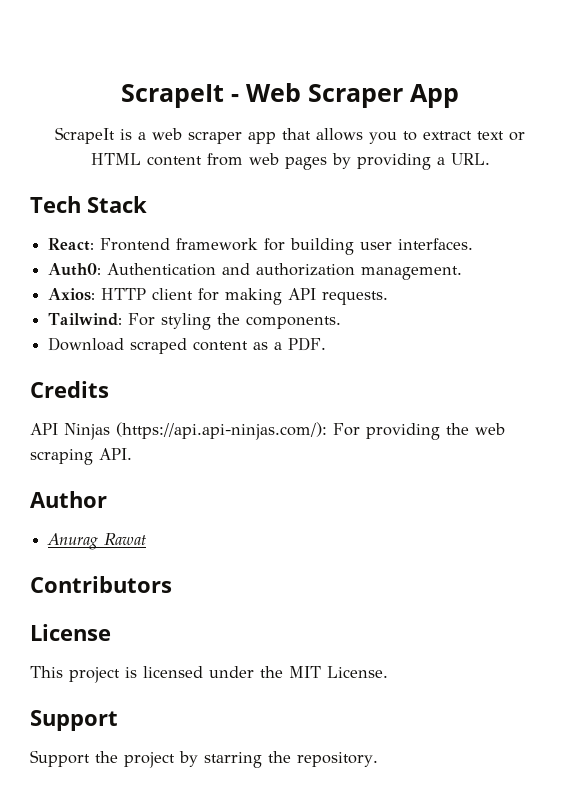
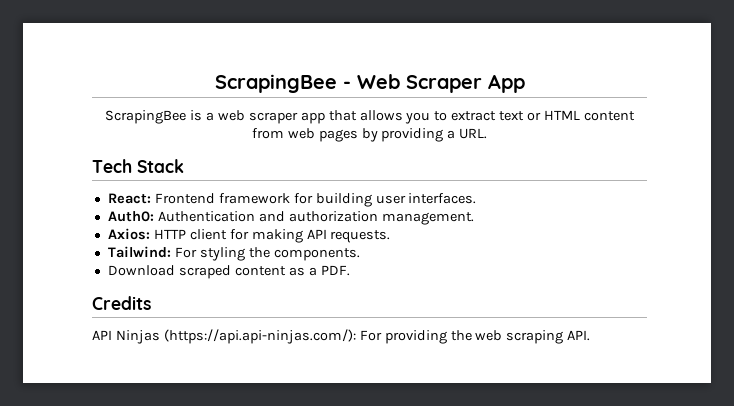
- ScrapeIt - Web Scraper App
+ ScrapingBee - Web Scraper App
- ScrapeIt is a web scraper app that allows you to extract text or HTML content from web pages by providing a URL.
+ ScrapingBee is a web scraper app that allows you to extract text or HTML content from web pages by providing a URL.
- Author
- Anurag Rawat
- Contributors
- License
- This project is licensed under the MIT License.
- Support
- Support the project by starring the repository.

